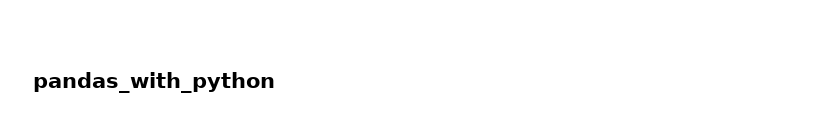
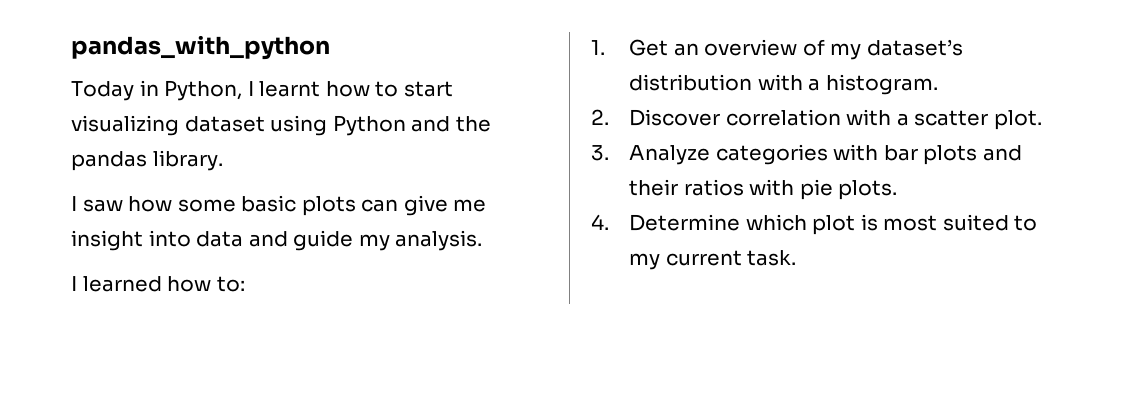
+ Today in Python, I learnt how to start visualizing dataset using Python and the pandas library.
+ I saw how some basic plots can give me insight into data and guide my analysis.
+ I learned how to:
+ 1. Get an overview of my dataset’s distribution with a histogram.
+ 2. Discover correlation with a scatter plot.
+ 3. Analyze categories with bar plots and their ratios with pie plots.
+ 4. Determine which plot is most suited to my current task.

